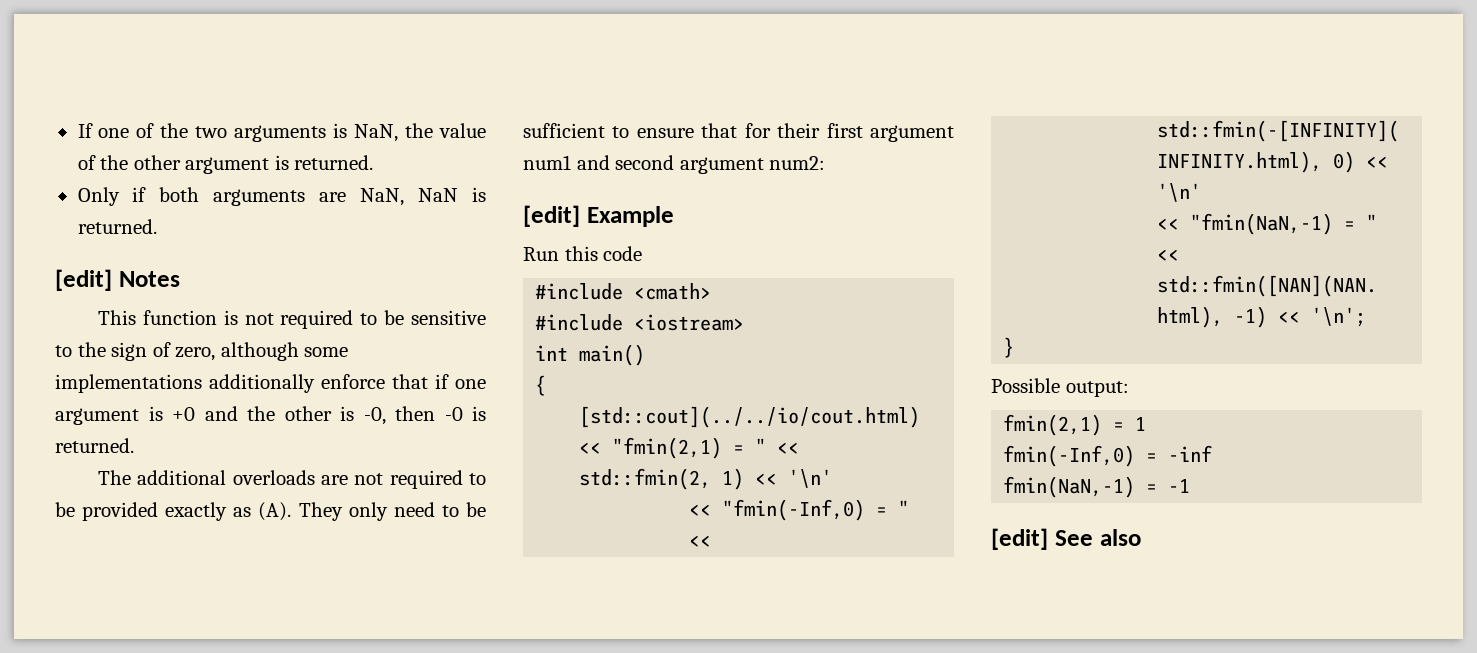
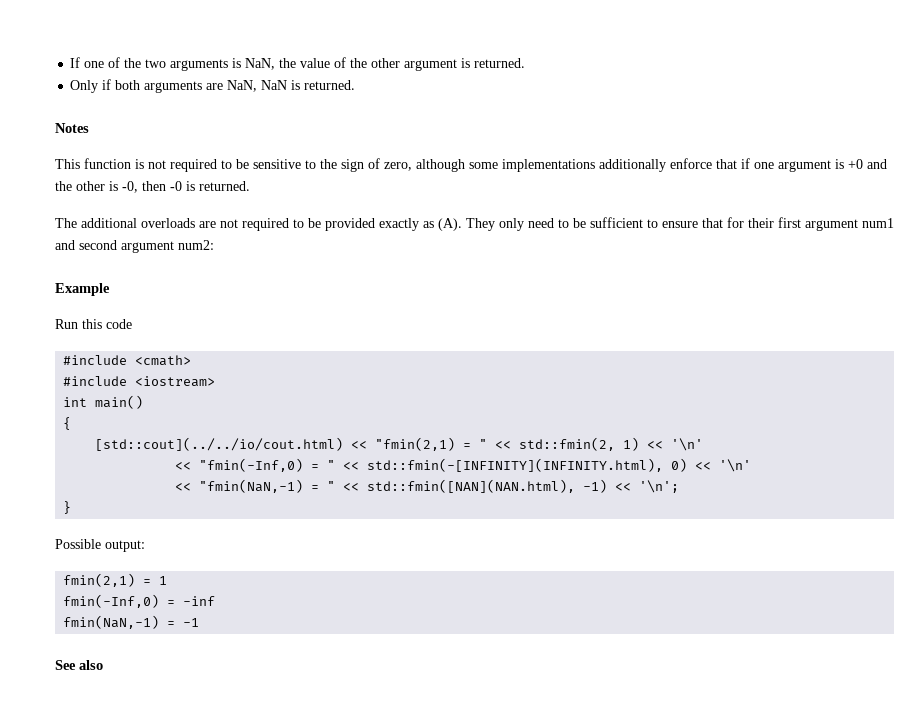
- [edit] Notes
+ Notes
- [edit] Example
+ Example
- [edit] See also
+ See also

